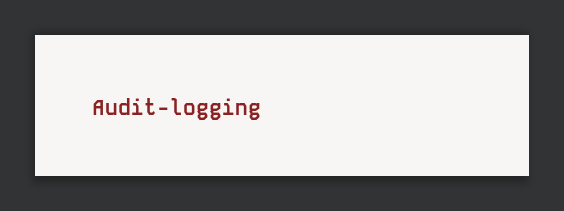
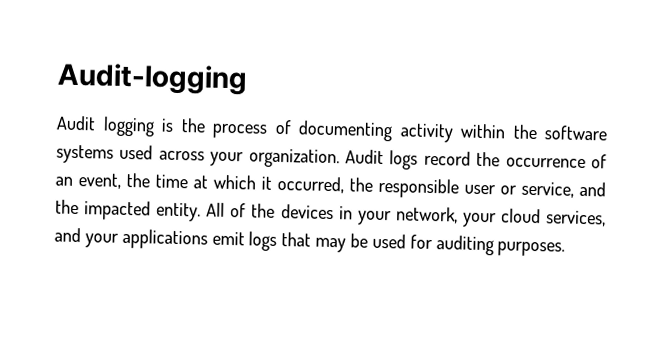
+ Audit logging is the process of documenting activity within the software systems used across your organization. Audit logs record the occurrence of an event, the time at which it occurred, the responsible user or service, and the impacted entity. All of the devices in your network, your cloud services, and your applications emit logs that may be used for auditing purposes.

